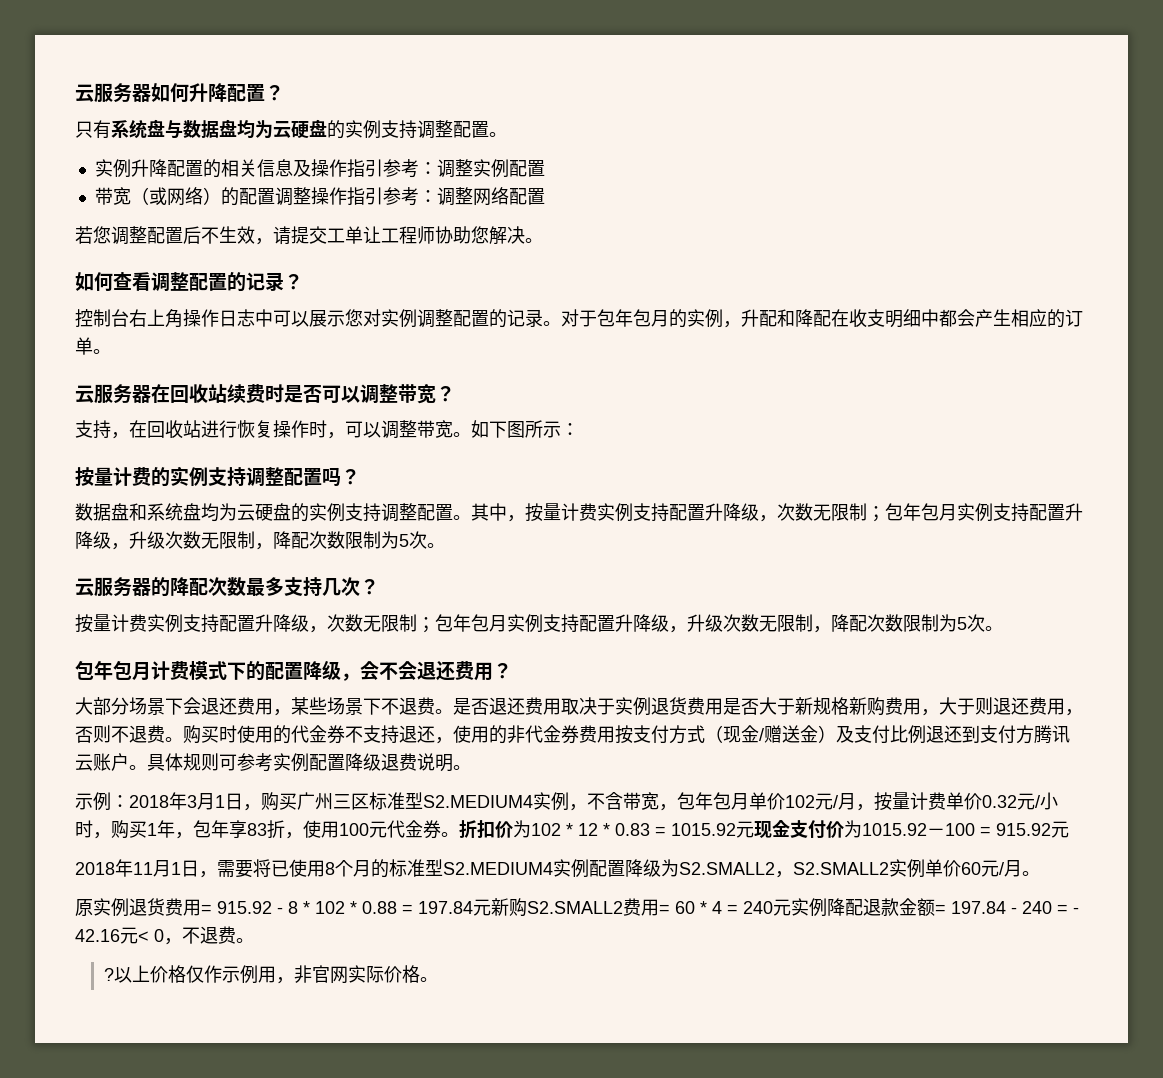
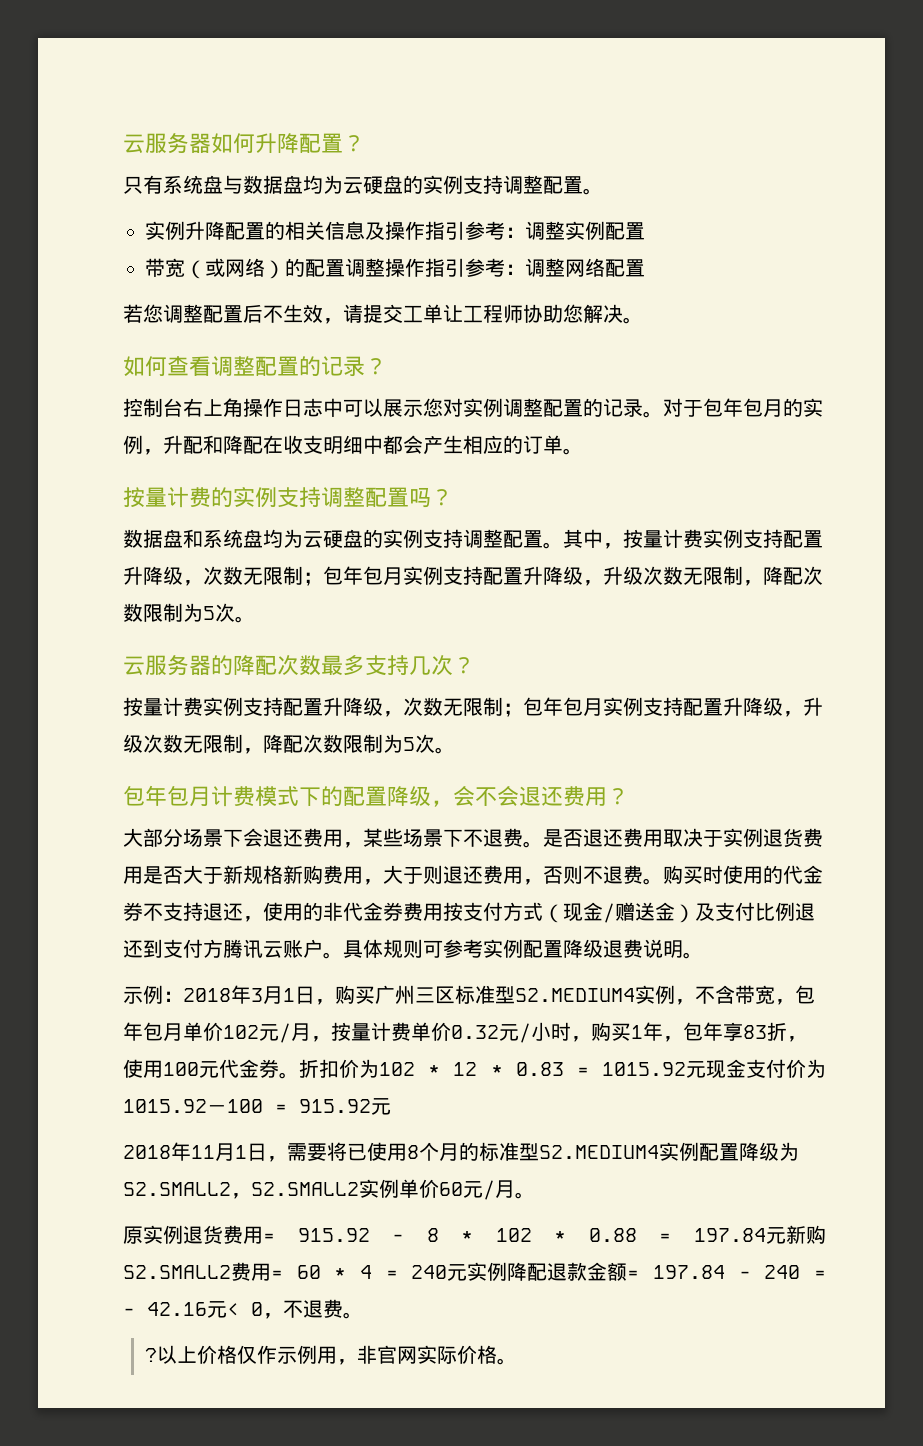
- 云服务器在回收站续费时是否可以调整带宽？
- 支持，在回收站进行恢复操作时，可以调整带宽。如下图所示：

